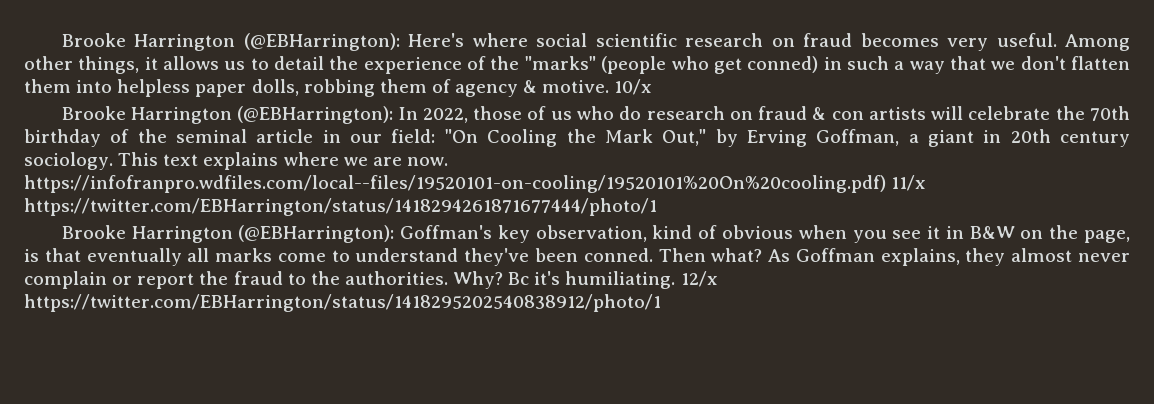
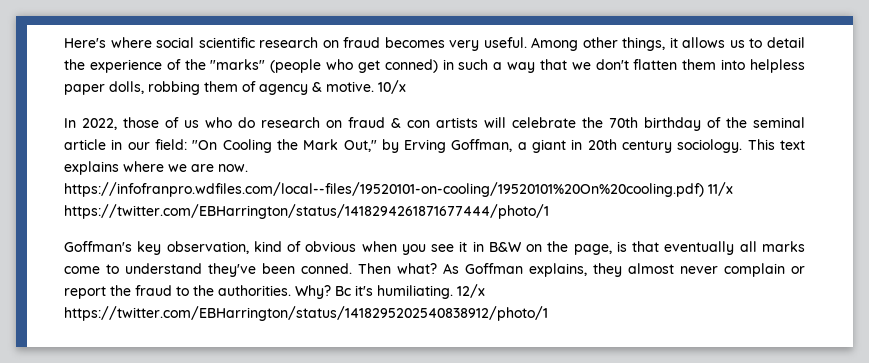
- Brooke Harrington (@EBHarrington): Here's where social scientific research on fraud becomes very useful.
+ Here's where social scientific research on fraud becomes very useful.
- Brooke Harrington (@EBHarrington): In 2022, those of us who do research on fraud & con artists will celebrate the 70th birthday of the seminal article in our field: "On Cooling the Mark Out," by Erving Goffman, a giant in 20th century sociology.
+ In 2022, those of us who do research on fraud & con artists will celebrate the 70th birthday of the seminal article in our field: "On Cooling the Mark Out," by Erving Goffman, a giant in 20th century sociology.
- Brooke Harrington (@EBHarrington): Goffman's key observation, kind of obvious when you see it in B&W on the page, is that eventually all marks come to understand they've been conned.
+ Goffman's key observation, kind of obvious when you see it in B&W on the page, is that eventually all marks come to understand they've been conned.

